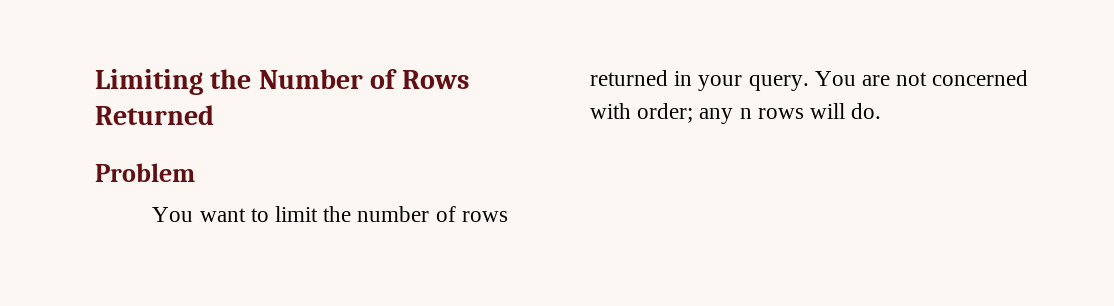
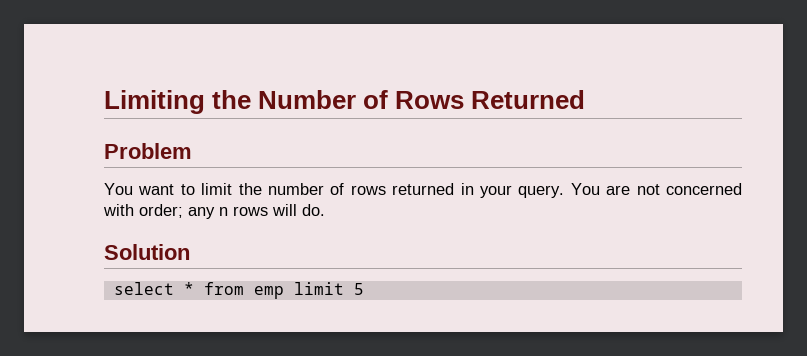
+ Solution
+ select * from emp limit 5

